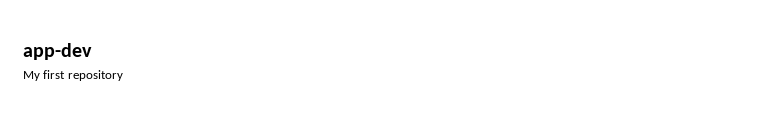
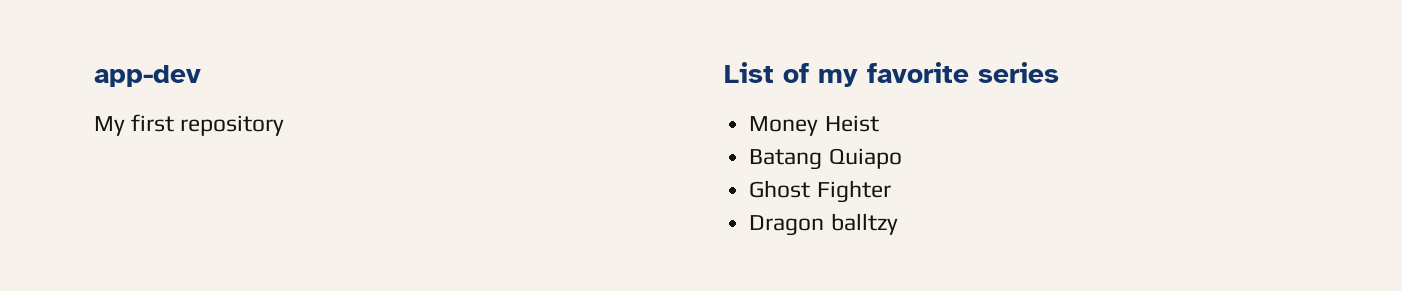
+ List of my favorite series
+ Money Heist
+ Batang Quiapo
+ Ghost Fighter
+ Dragon balltzy

